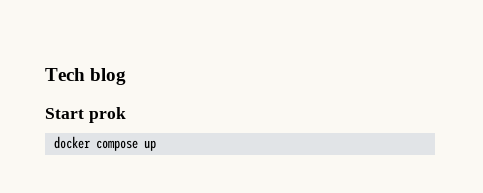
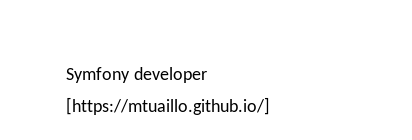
- Tech blog
- Start prok
- docker compose up
+ Symfony developer
+ [https://mtuaillo.github.io/]

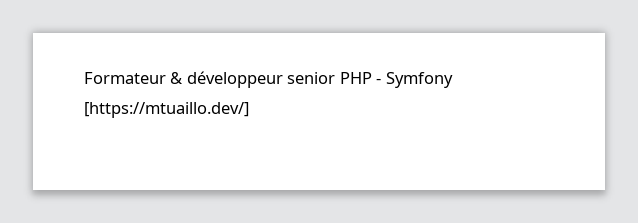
- Symfony developer
- [https://mtuaillo.github.io/]
+ Formateur & développeur senior PHP - Symfony
+ [https://mtuaillo.dev/]

